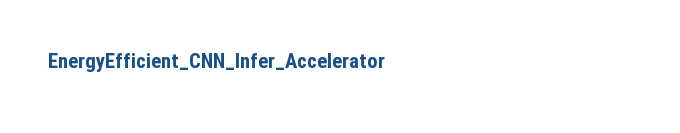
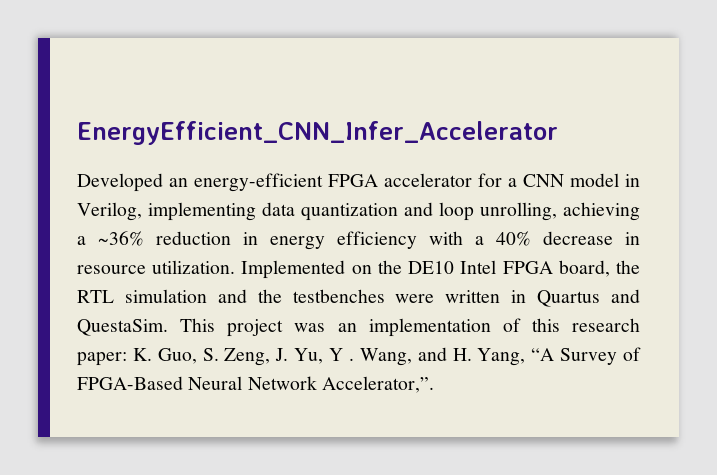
+ Developed an energy-efficient FPGA accelerator for a CNN model in Verilog, implementing data quantization and loop unrolling, achieving a ~36% reduction in energy efficiency with a 40% decrease in resource utilization. Implemented on the DE10 Intel FPGA board, the RTL simulation and the testbenches were written in Quartus and QuestaSim. This project was an implementation of this research paper: K. Guo, S. Zeng, J. Yu, Y . Wang, and H. Yang, “A Survey of FPGA-Based Neural Network Accelerator,”.

